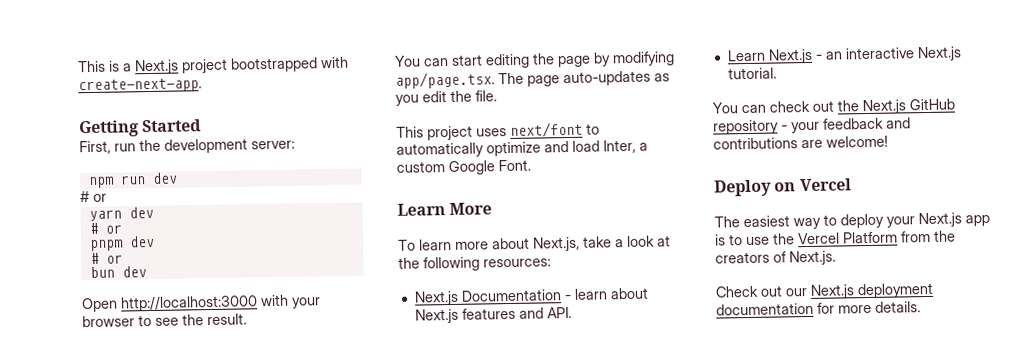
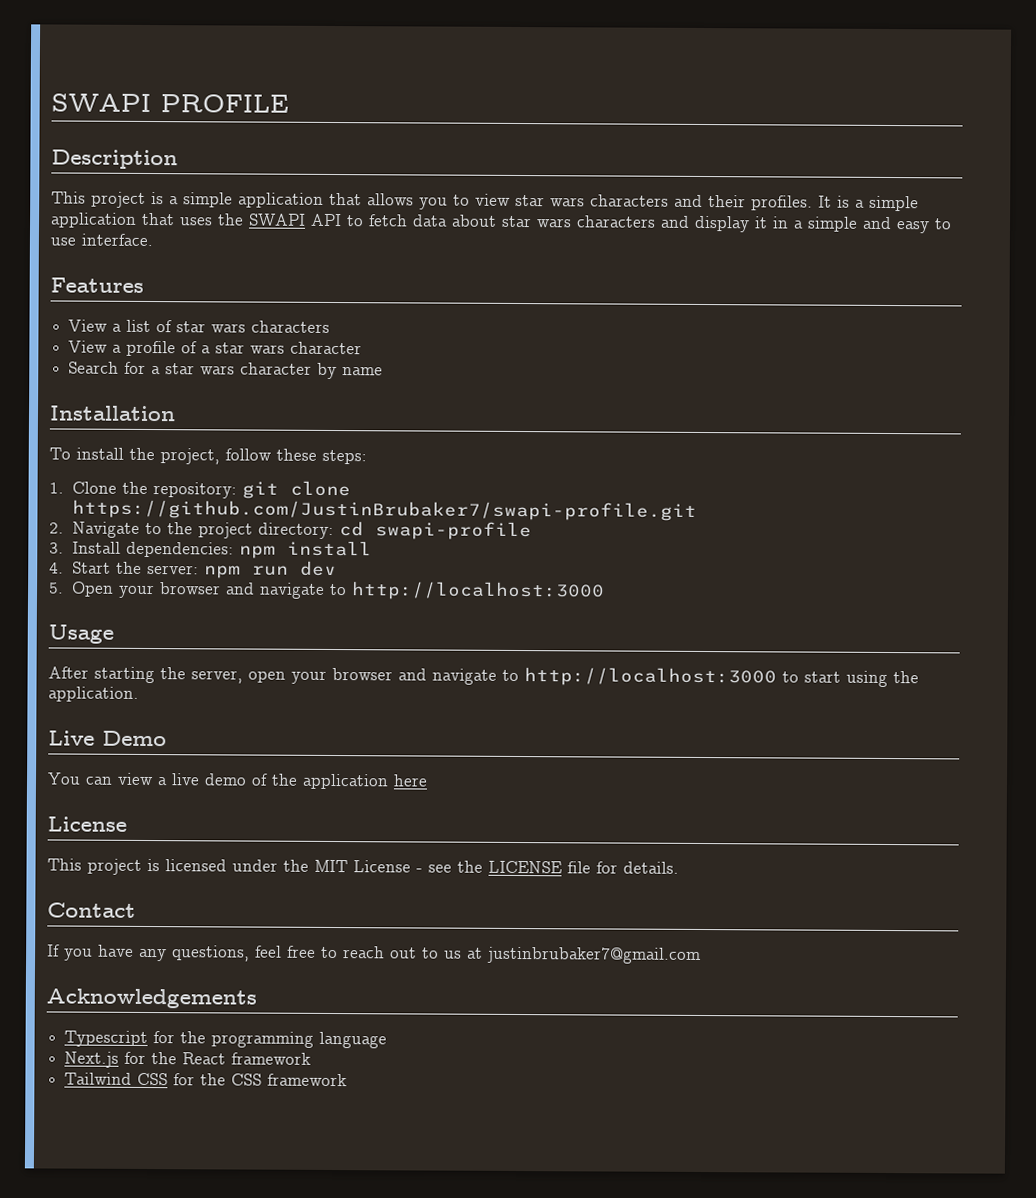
- This is a Next.js project bootstrapped with create-next-app.
- Getting Started
- First, run the development server:
- npm run dev
- # or
- yarn dev
- # or
- pnpm dev
- # or
- bun dev
- Open http://localhost:3000 with your browser to see the result.
- You can start editing the page by modifying app/page.tsx. The page auto-updates as you edit the file.
- This project uses next/font to automatically optimize and load Inter, a custom Google Font.
- Learn More
- To learn more about Next.js, take a look at the following resources:
- Next.js Documentation - learn about Next.js features and API.
- Learn Next.js - an interactive Next.js tutorial.
- You can check out the Next.js GitHub repository - your feedback and contributions are welcome!
- Deploy on Vercel
- The easiest way to deploy your Next.js app is to use the Vercel Platform from the creators of Next.js.
- Check out our Next.js deployment documentation for more details.
+ SWAPI PROFILE
+ Description
+ This project is a simple application that allows you to view star wars characters and their profiles. It is a simple application that uses the SWAPI API to fetch data about star wars characters and display it in a simple and easy to use interface.
+ Features
+ View a list of star wars characters
+ View a profile of a star wars character
+ Search for a star wars character by name
+ Installation
+ To install the project, follow these steps:
+ 1. Clone the repository: git clone https://github.com/JustinBrubaker7/swapi-profile.git
+ 2. Navigate to the project directory: cd swapi-profile
+ 3. Install dependencies: npm install
+ 4. Start the server: npm run dev
+ 5. Open your browser and navigate to http://localhost:3000
+ Usage
+ After starting the server, open your browser and navigate to http://localhost:3000 to start using the application.
+ Live Demo
+ You can view a live demo of the application here
+ License
+ This project is licensed under the MIT License - see the LICENSE file for details.
+ Contact
+ If you have any questions, feel free to reach out to us at justinbrubaker7@gmail.com
+ Acknowledgements
+ Typescript for the programming language
+ Next.js for the React framework
+ Tailwind CSS for the CSS framework

